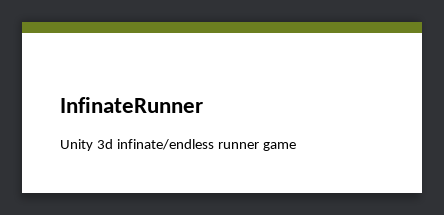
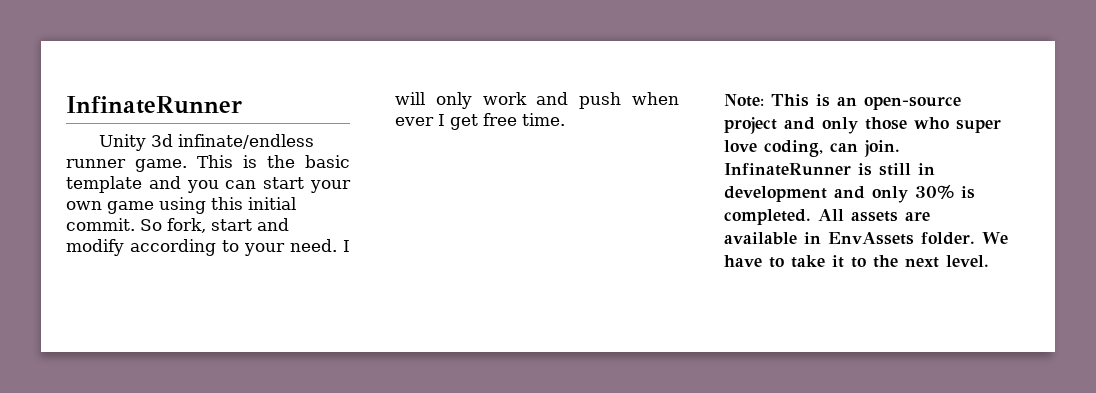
- Unity 3d infinate/endless runner game
+ Unity 3d infinate/endless runner game. This is the basic template and you can start your own game using this initial commit. So fork, start and modify according to your need. I will only work and push when ever I get free time.
+ Note: This is an open-source project and only those who super love coding, can join. InfinateRunner is still in development and only 30% is completed. All assets are available in EnvAssets folder. We have to take it to the next level.

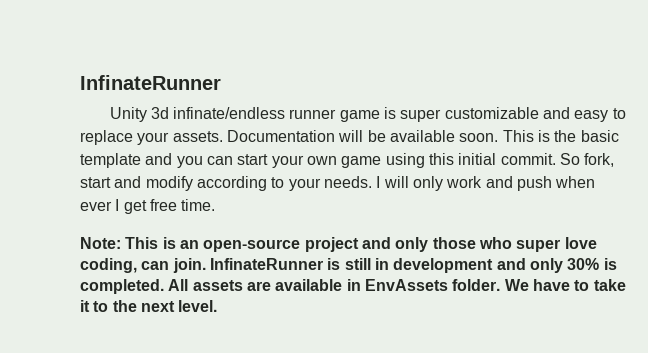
- Unity 3d infinate/endless runner game.
+ Unity 3d infinate/endless runner game is super customizable and easy to replace your assets. Documentation will be available soon.
- So fork, start and modify according to your need.
+ So fork, start and modify according to your needs.

